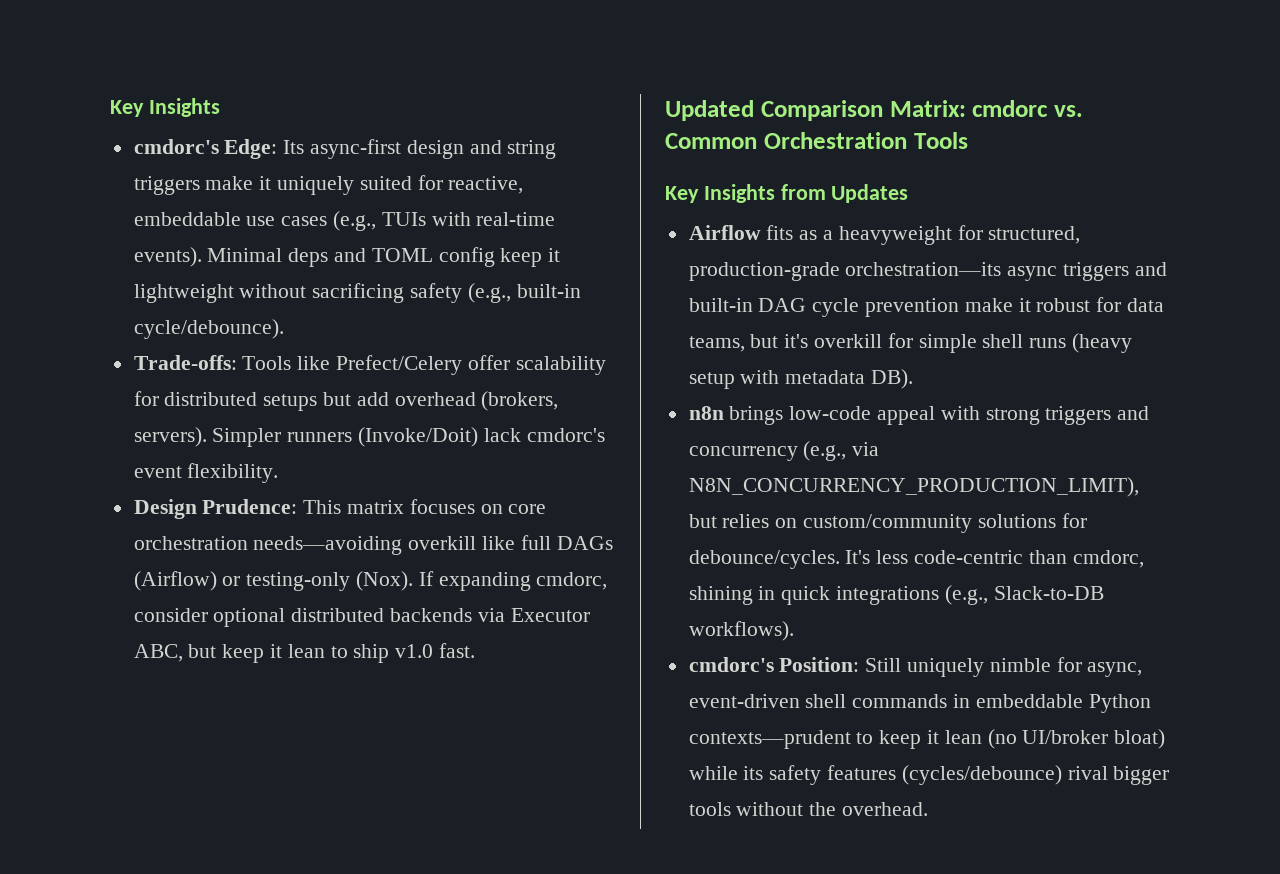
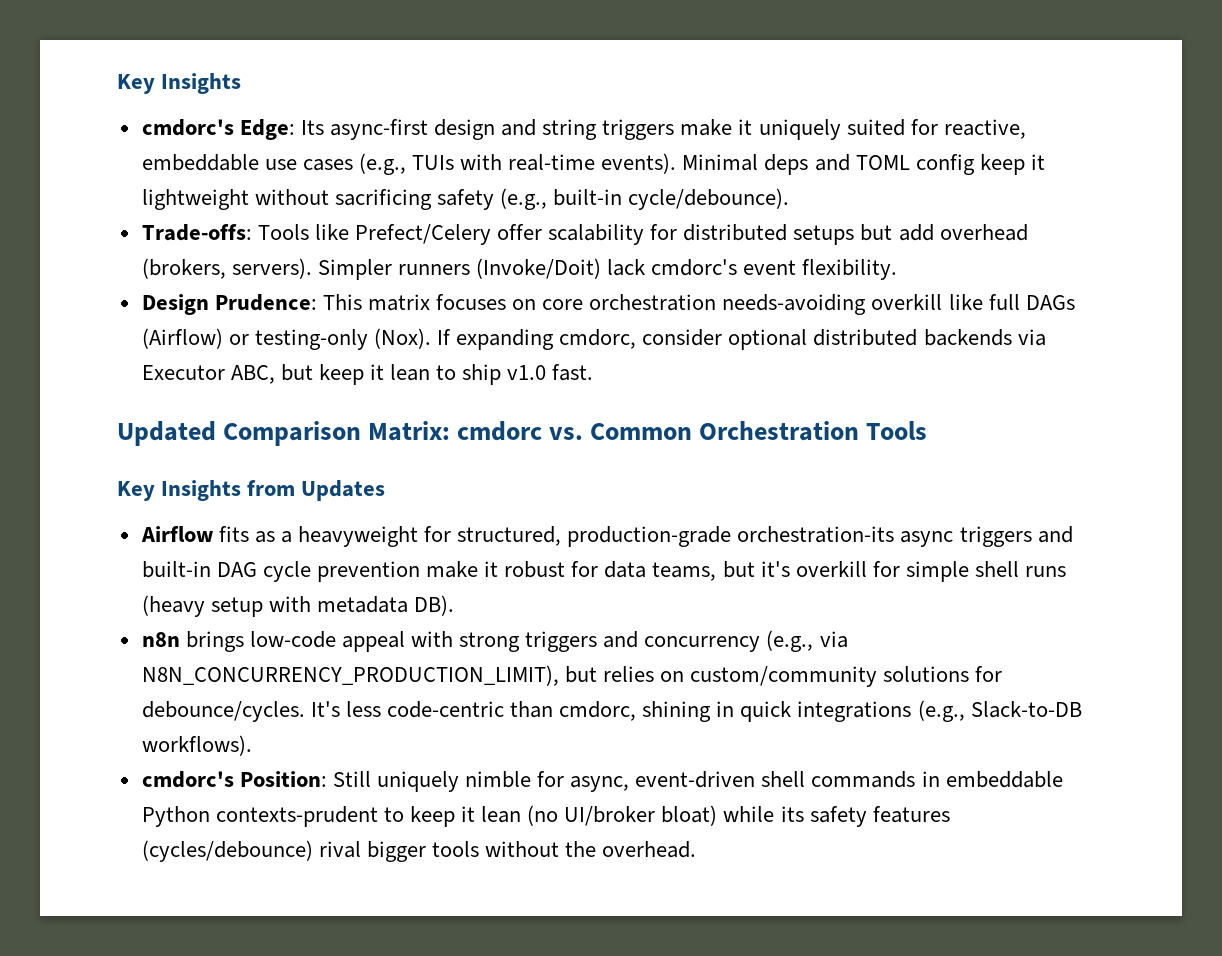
- Design Prudence: This matrix focuses on core orchestration needs—avoiding overkill like full DAGs (Airflow) or testing-only (Nox).
+ Design Prudence: This matrix focuses on core orchestration needs-avoiding overkill like full DAGs (Airflow) or testing-only (Nox).
- Airflow fits as a heavyweight for structured, production-grade orchestration—its async triggers and built-in DAG cycle prevention make it robust for data teams, but it's overkill for simple shell runs (heavy setup with metadata DB).
+ Airflow fits as a heavyweight for structured, production-grade orchestration-its async triggers and built-in DAG cycle prevention make it robust for data teams, but it's overkill for simple shell runs (heavy setup with metadata DB).
- cmdorc's Position: Still uniquely nimble for async, event-driven shell commands in embeddable Python contexts—prudent to keep it lean (no UI/broker bloat) while its safety features (cycles/debounce) rival bigger tools without the overhead.
+ cmdorc's Position: Still uniquely nimble for async, event-driven shell commands in embeddable Python contexts-prudent to keep it lean (no UI/broker bloat) while its safety features (cycles/debounce) rival bigger tools without the overhead.

